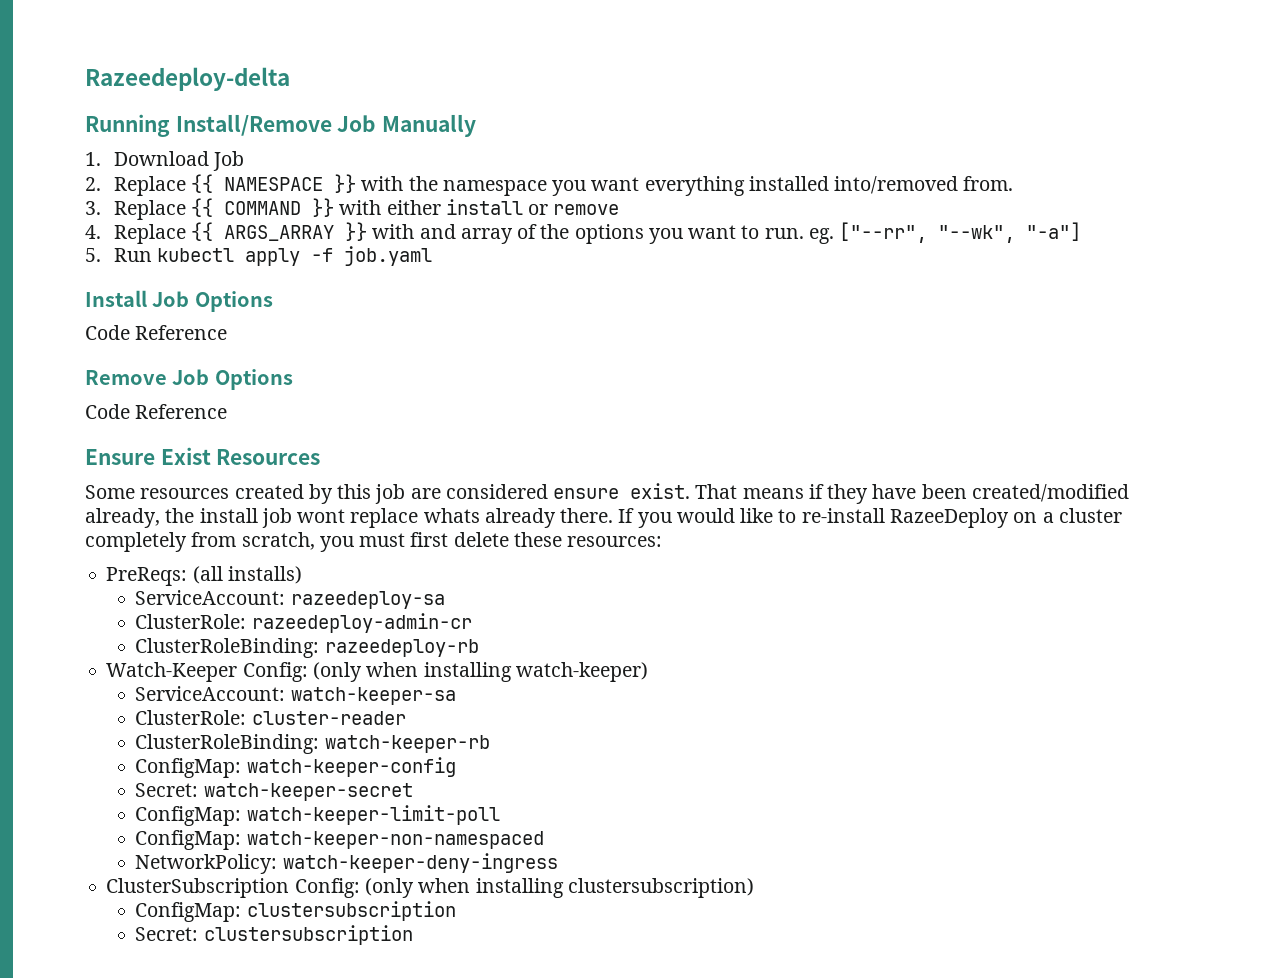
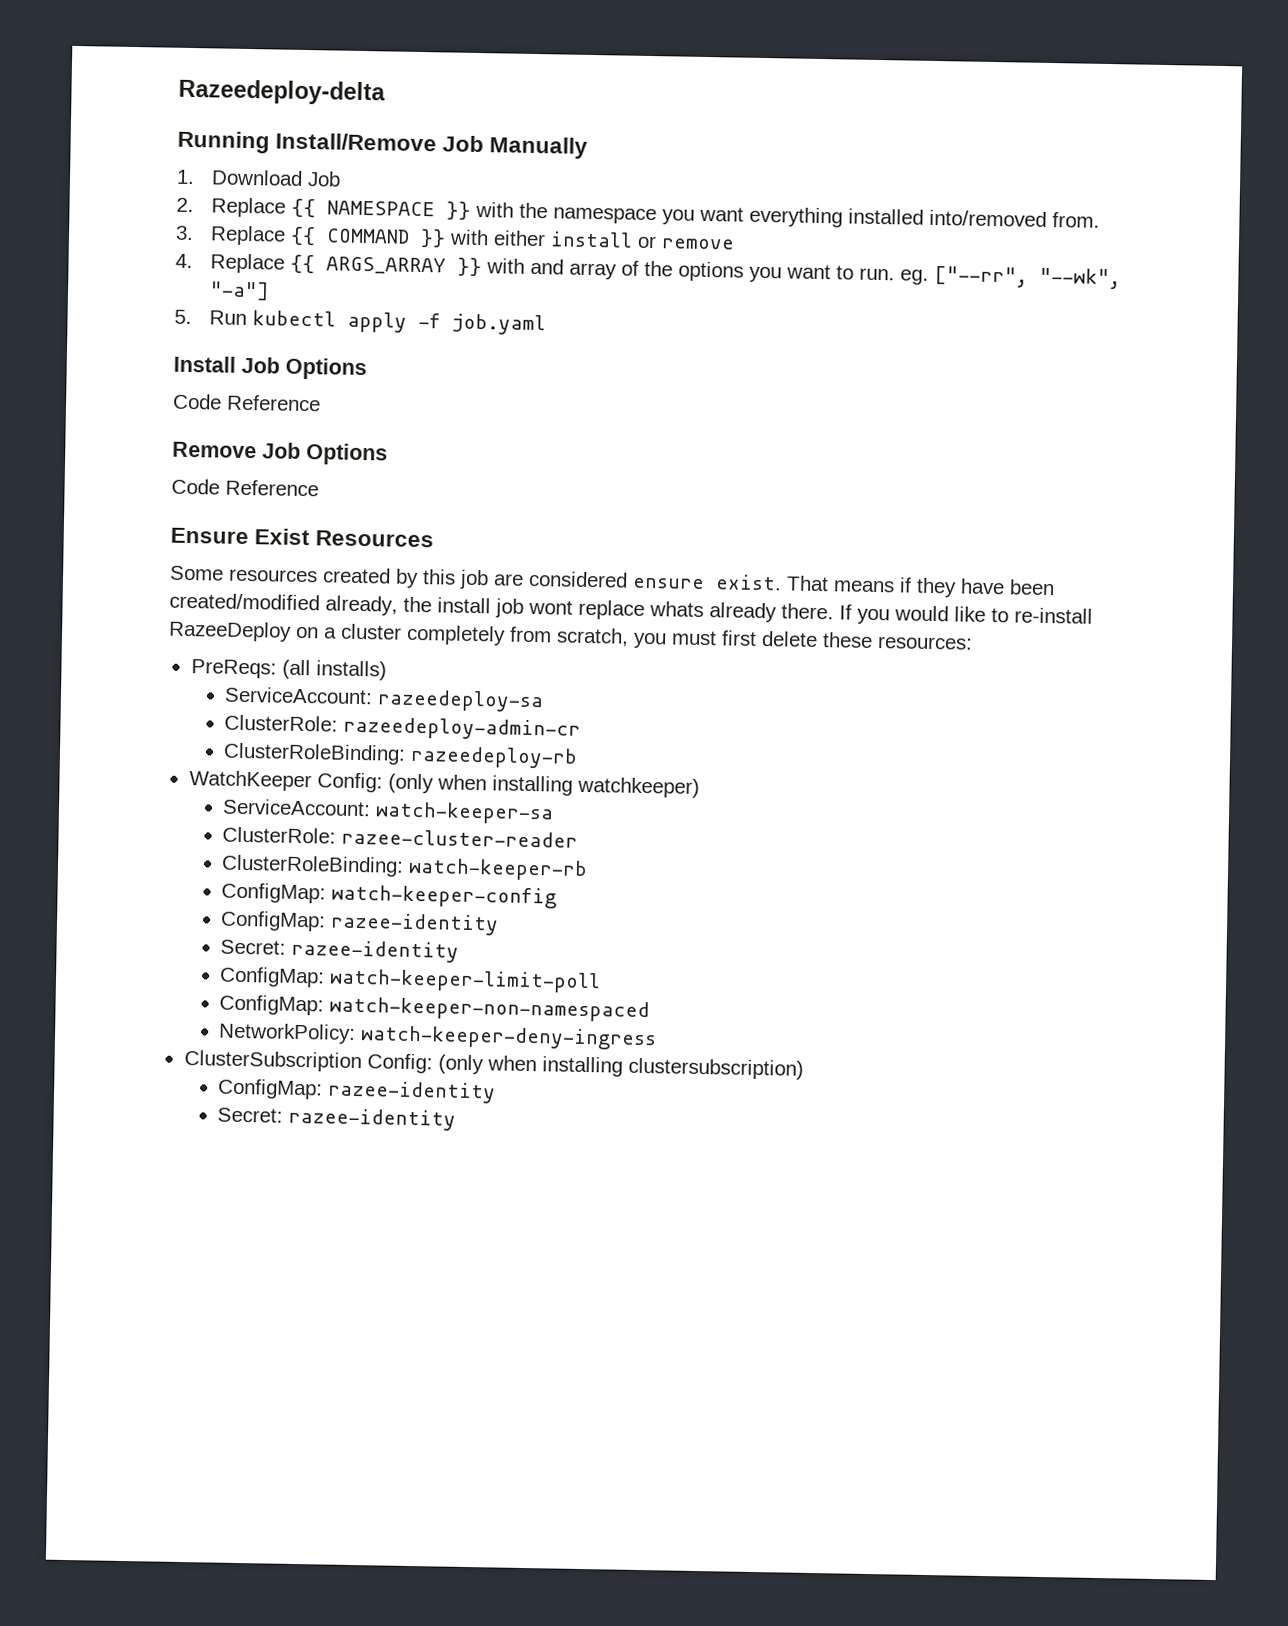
- Watch-Keeper Config: (only when installing watch-keeper)
+ WatchKeeper Config: (only when installing watchkeeper)
- ClusterRole: cluster-reader
+ ClusterRole: razee-cluster-reader
  ConfigMap: watch-keeper-config
- Secret: watch-keeper-secret
+ ConfigMap: razee-identity
+ Secret: razee-identity
  ClusterSubscription Config: (only when installing clustersubscription)
- ConfigMap: clustersubscription
- Secret: clustersubscription
+ ConfigMap: razee-identity
+ Secret: razee-identity

